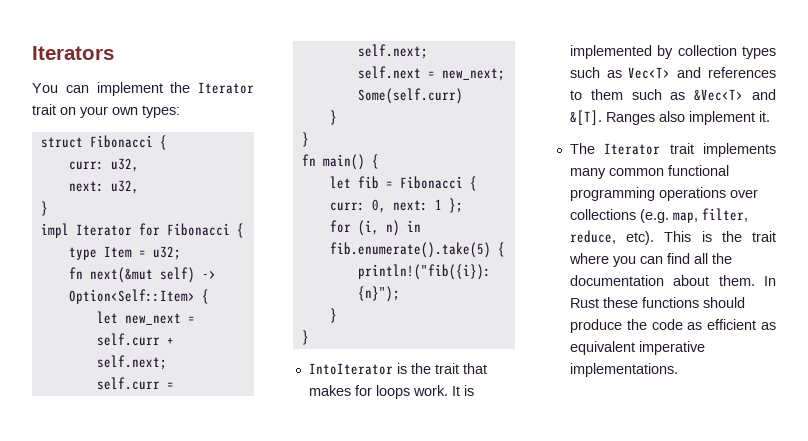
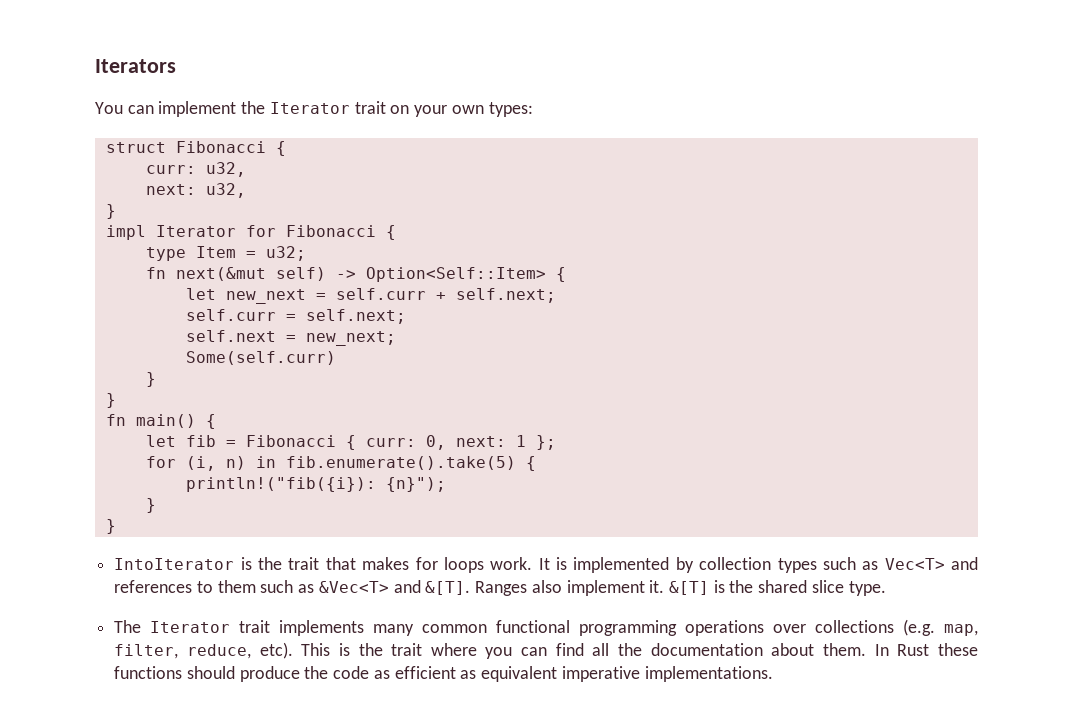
+ &[T] is the shared slice type.

